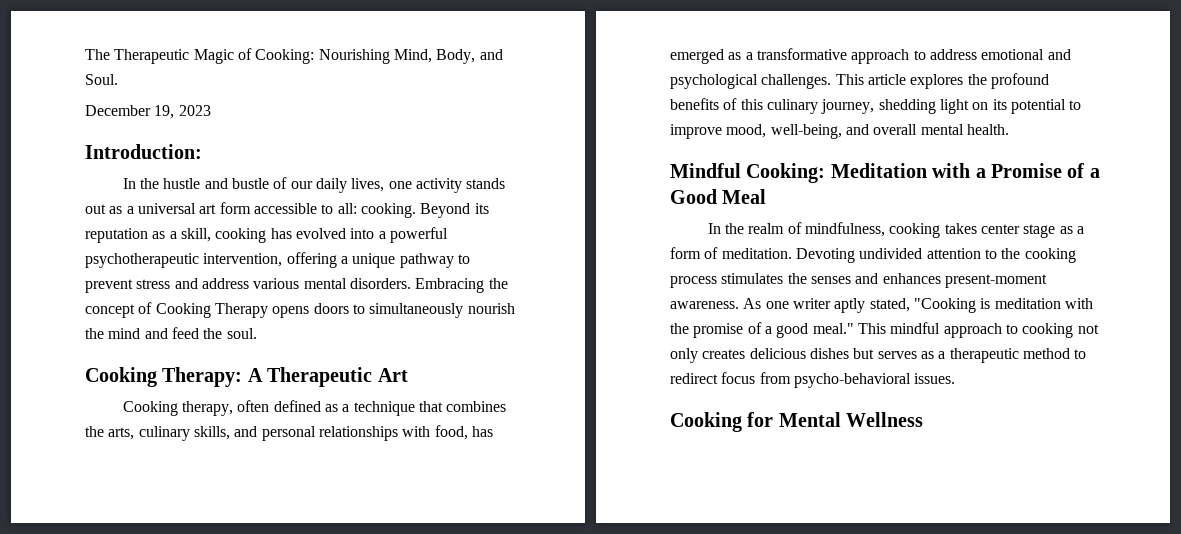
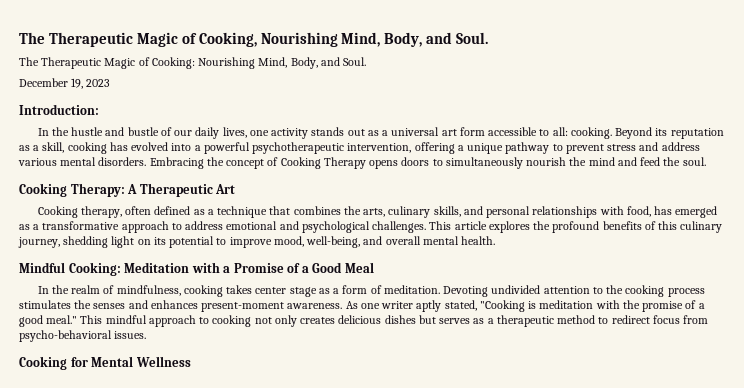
+ The Therapeutic Magic of Cooking, Nourishing Mind, Body, and Soul.

